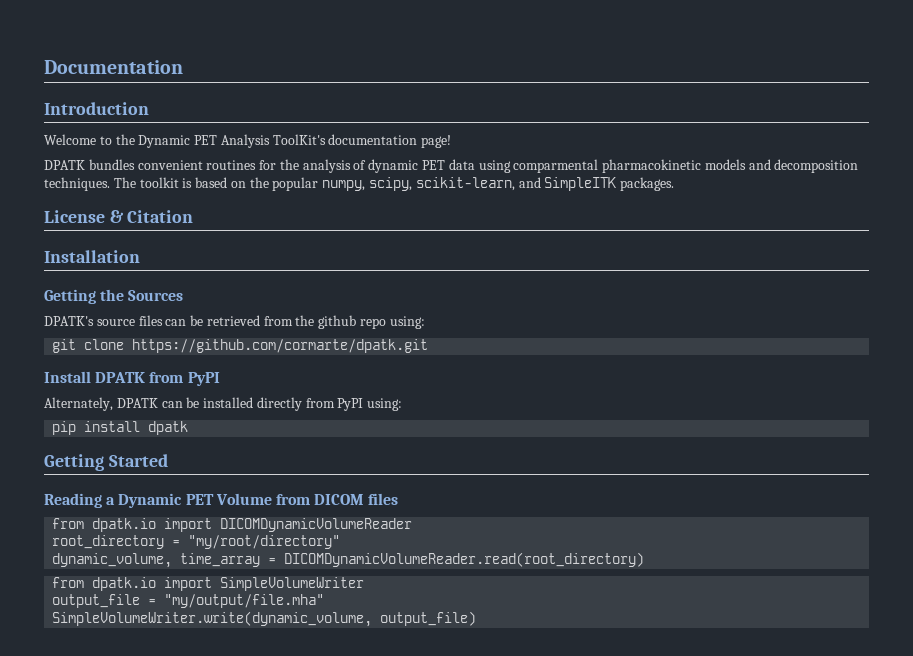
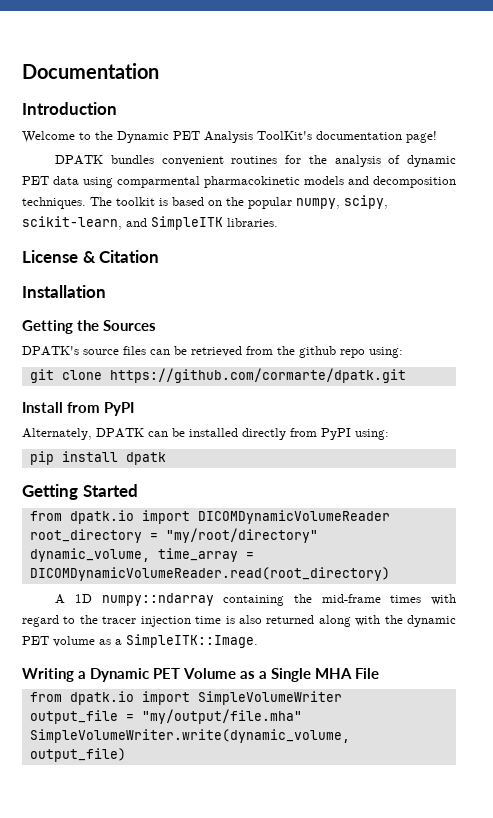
- The toolkit is based on the popular numpy, scipy, scikit-learn, and SimpleITK packages.
+ The toolkit is based on the popular numpy, scipy, scikit-learn, and SimpleITK libraries.
- Install DPATK from PyPI
+ Install from PyPI
- Reading a Dynamic PET Volume from DICOM files
+ A 1D numpy::ndarray containing the mid-frame times with regard to the tracer injection time is also returned along with the dynamic PET volume as a SimpleITK::Image.
+ Writing a Dynamic PET Volume as a Single MHA File

